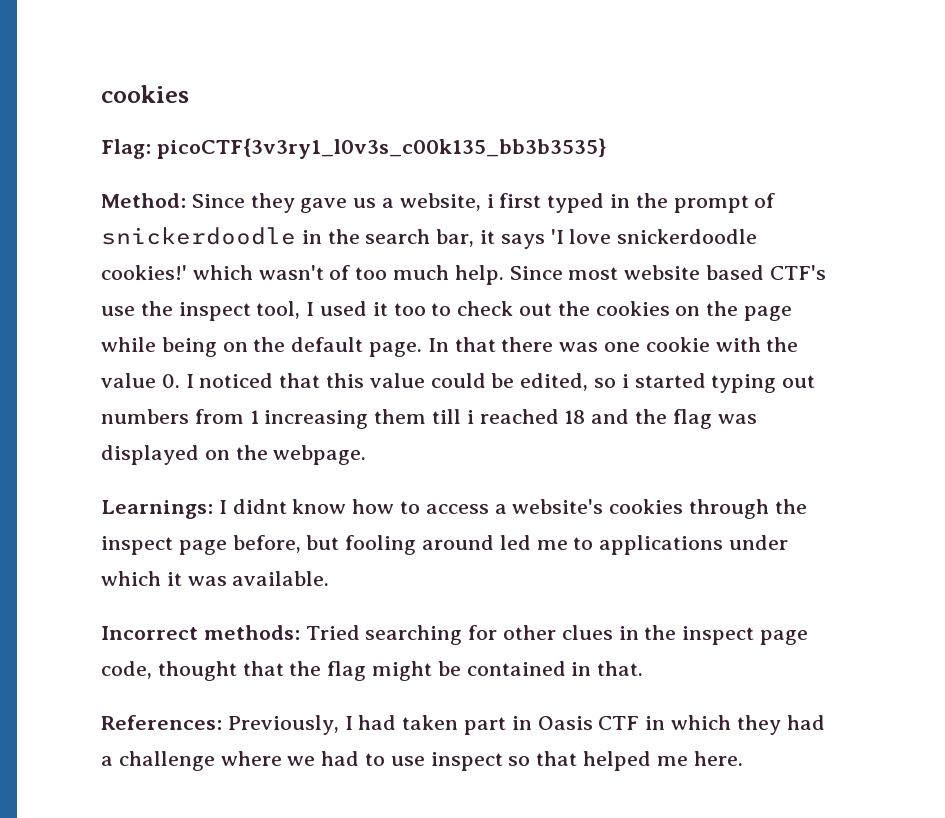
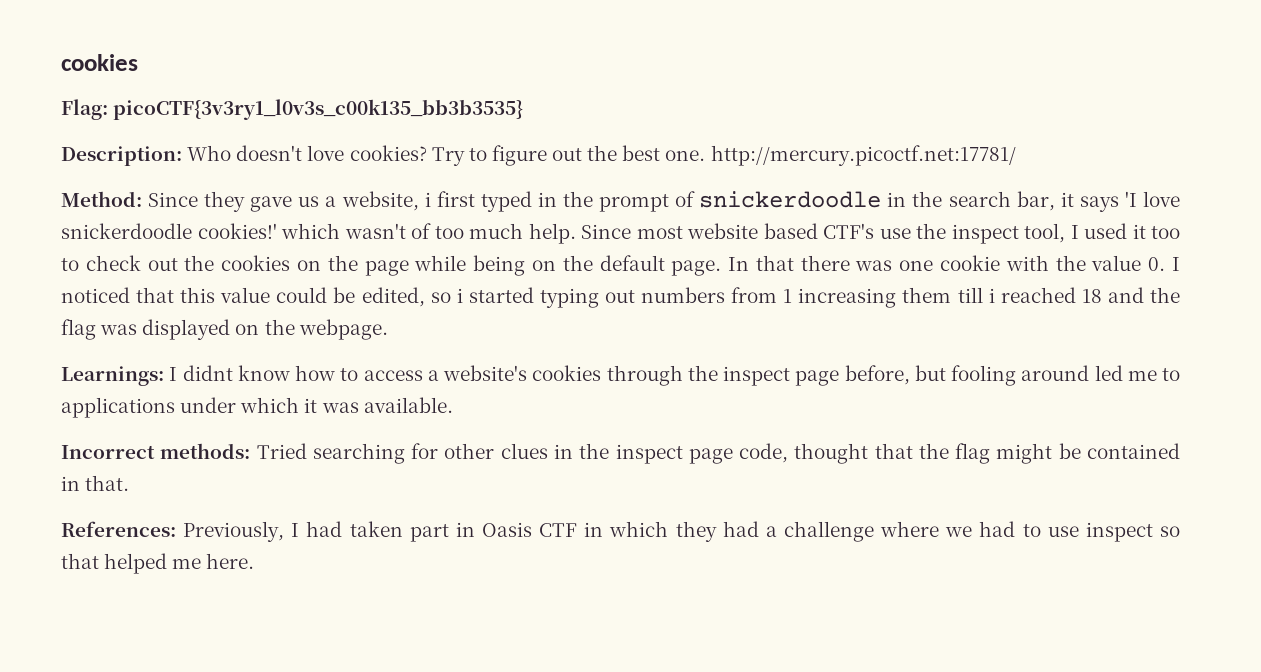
+ Description: Who doesn't love cookies? Try to figure out the best one. http://mercury.picoctf.net:17781/

